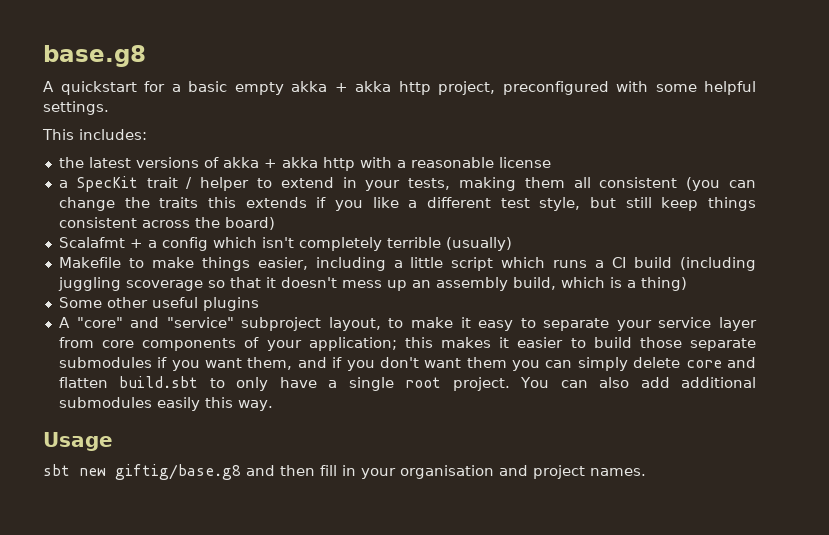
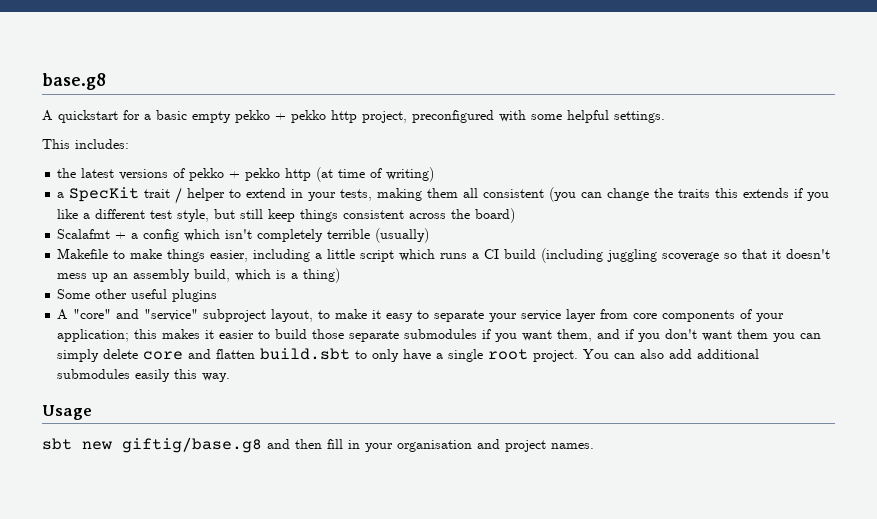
- A quickstart for a basic empty akka + akka http project, preconfigured with some helpful settings.
+ A quickstart for a basic empty pekko + pekko http project, preconfigured with some helpful settings.
- the latest versions of akka + akka http with a reasonable license
+ the latest versions of pekko + pekko http (at time of writing)

